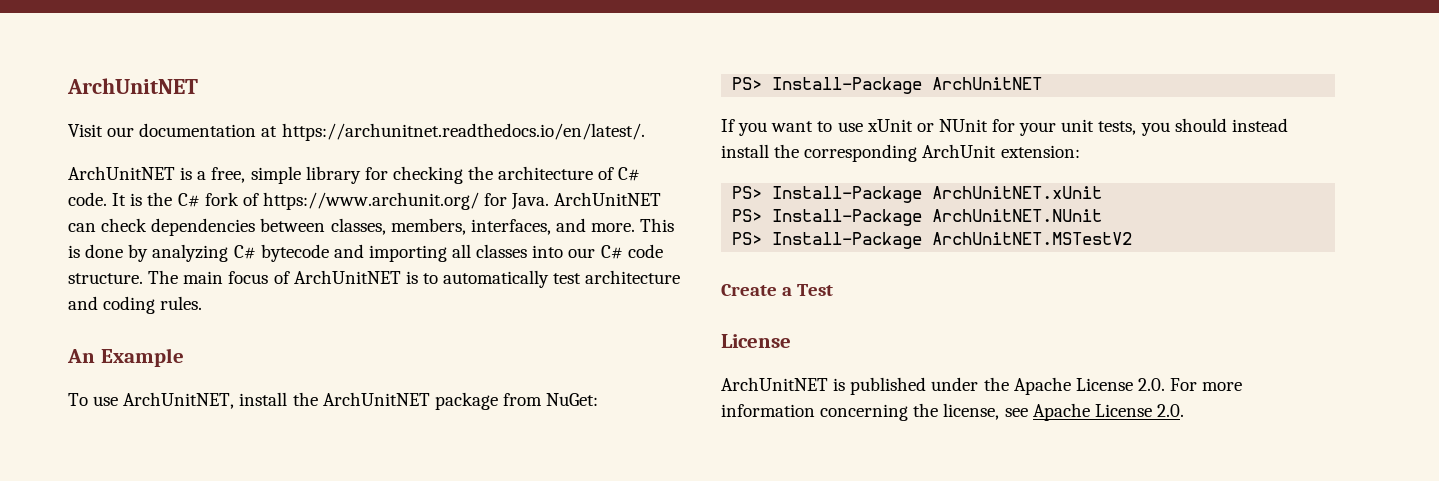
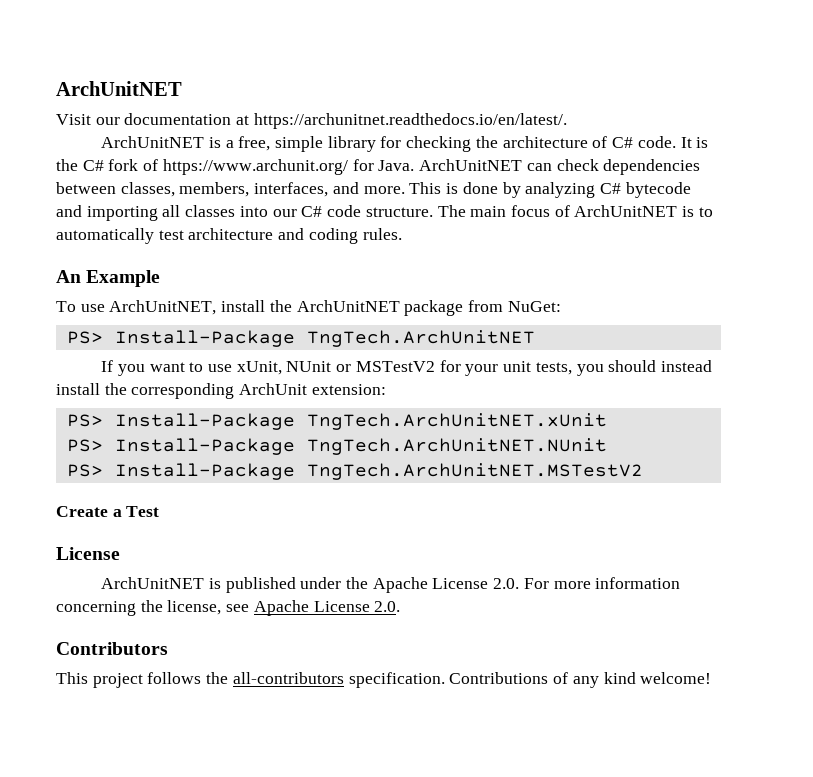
- PS> Install-Package ArchUnitNET
+ PS> Install-Package TngTech.ArchUnitNET
- If you want to use xUnit or NUnit for your unit tests, you should instead install the corresponding ArchUnit extension:
+ If you want to use xUnit, NUnit or MSTestV2 for your unit tests, you should instead install the corresponding ArchUnit extension:
- PS> Install-Package ArchUnitNET.xUnit
- PS> Install-Package ArchUnitNET.NUnit
- PS> Install-Package ArchUnitNET.MSTestV2
+ PS> Install-Package TngTech.ArchUnitNET.xUnit
+ PS> Install-Package TngTech.ArchUnitNET.NUnit
+ PS> Install-Package TngTech.ArchUnitNET.MSTestV2
+ Contributors
+ This project follows the all-contributors specification. Contributions of any kind welcome!

